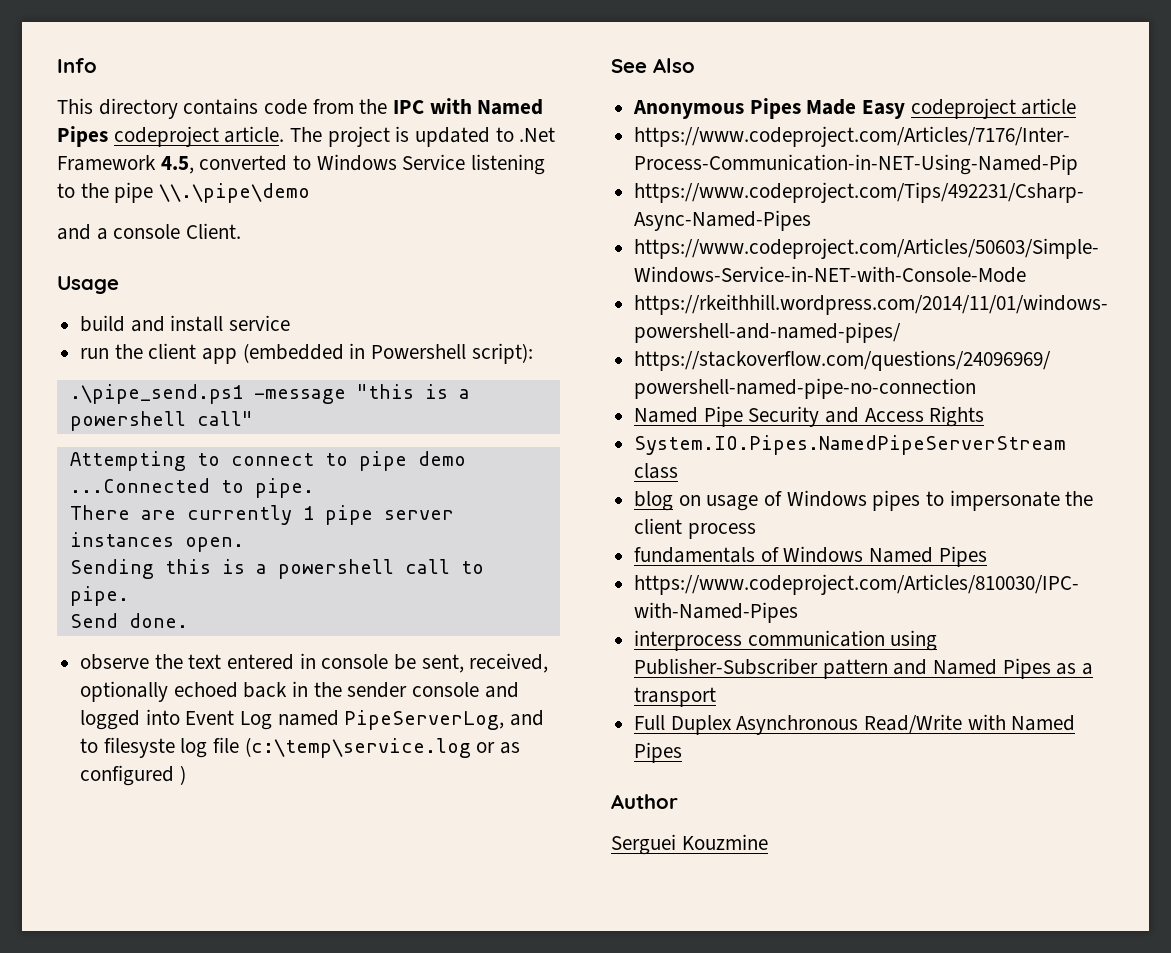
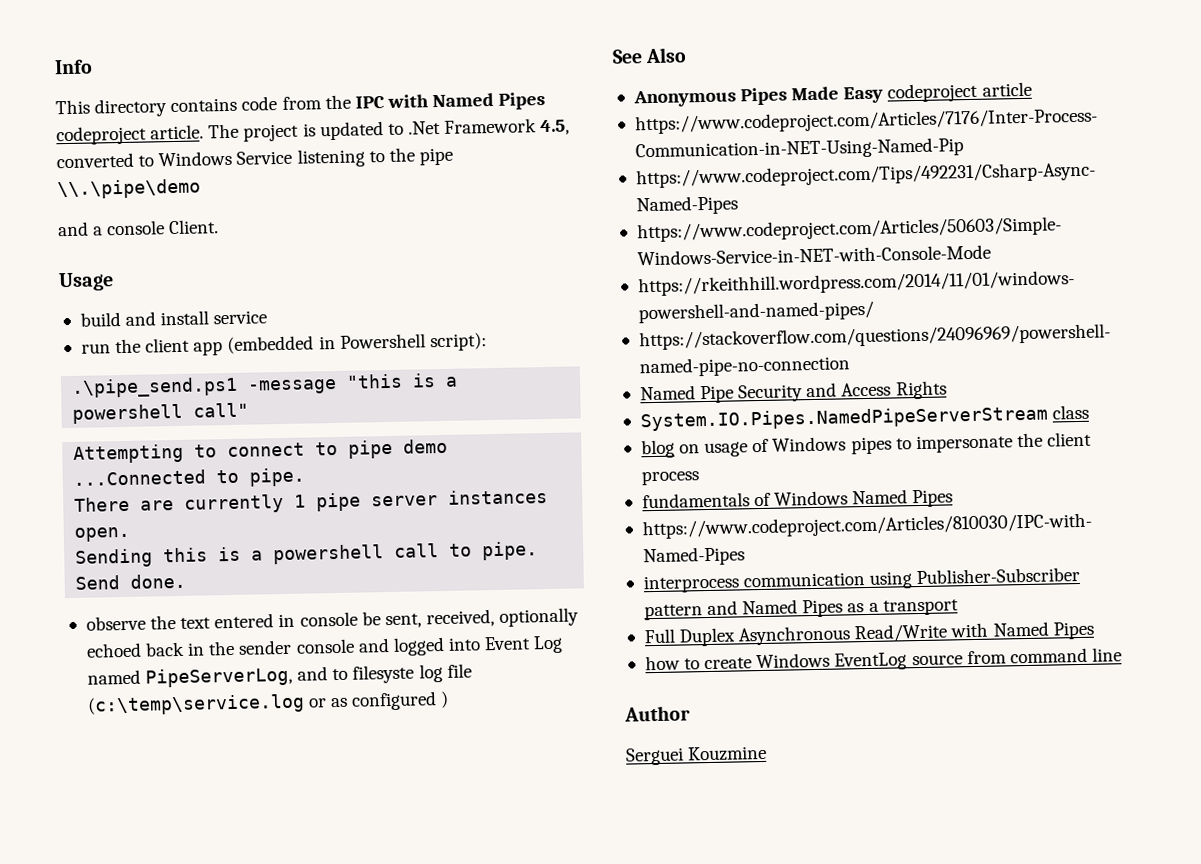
+ how to create Windows EventLog source from command line

